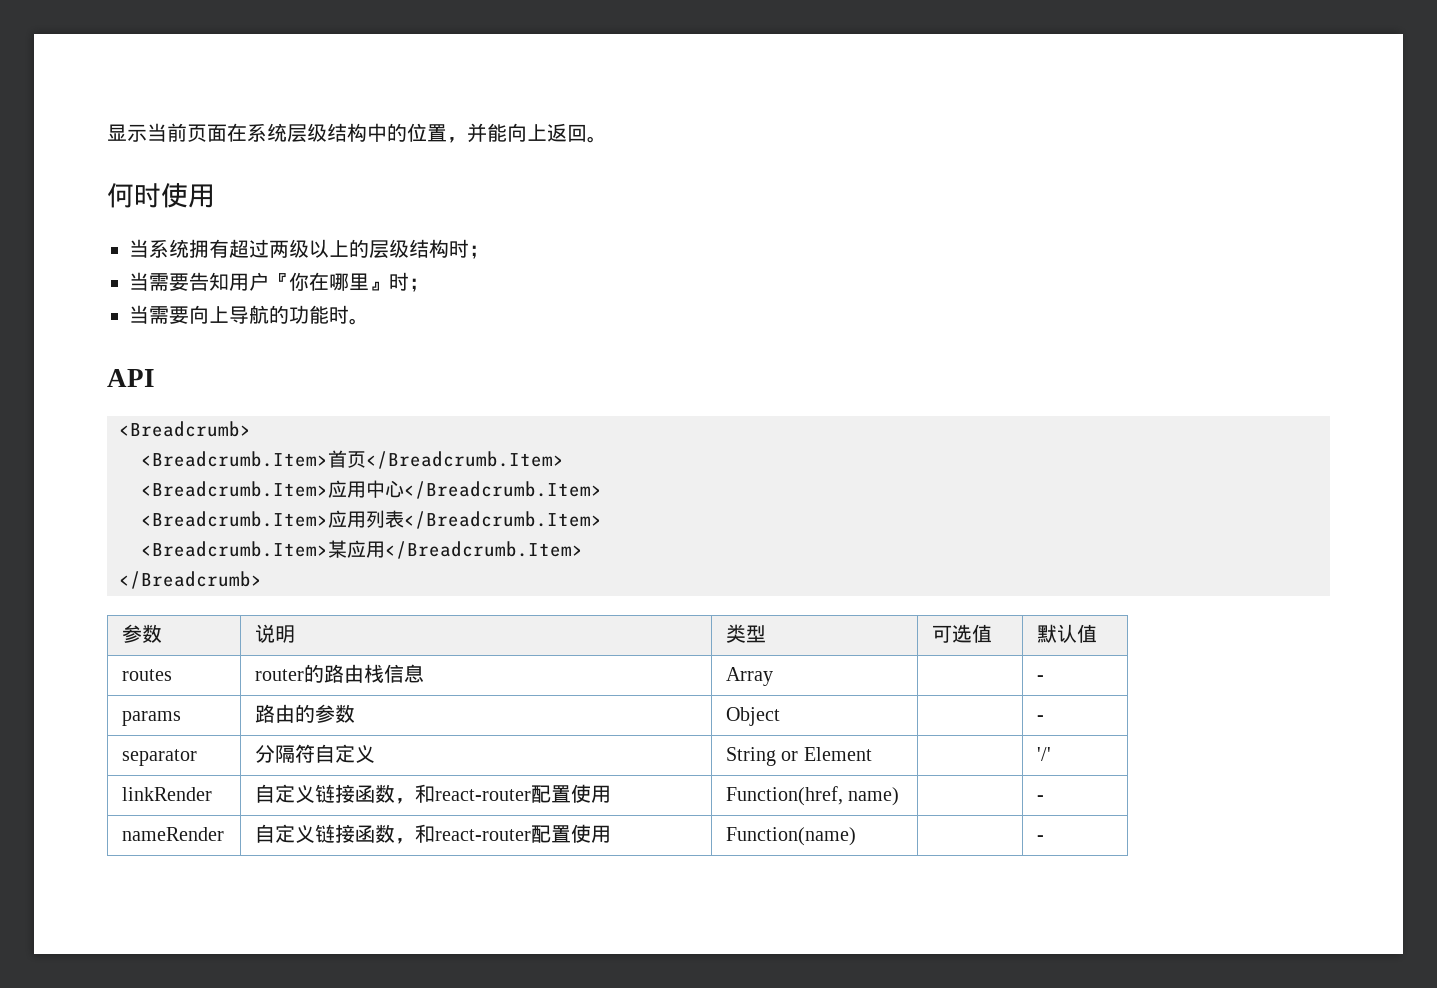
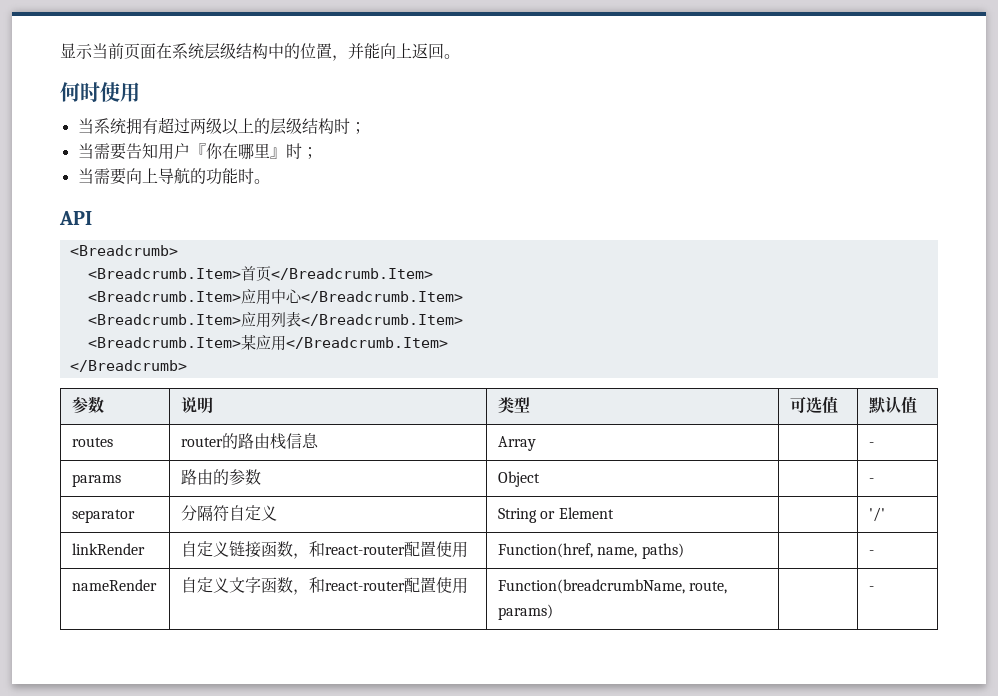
- linkRender | 自定义链接函数，和react-router配置使用 | Function(href, name) | | -
+ linkRender | 自定义链接函数，和react-router配置使用 | Function(href, name, paths) | | -
- nameRender | 自定义链接函数，和react-router配置使用 | Function(name) | | -
+ nameRender | 自定义文字函数，和react-router配置使用 | Function(breadcrumbName, route, params) | | -

